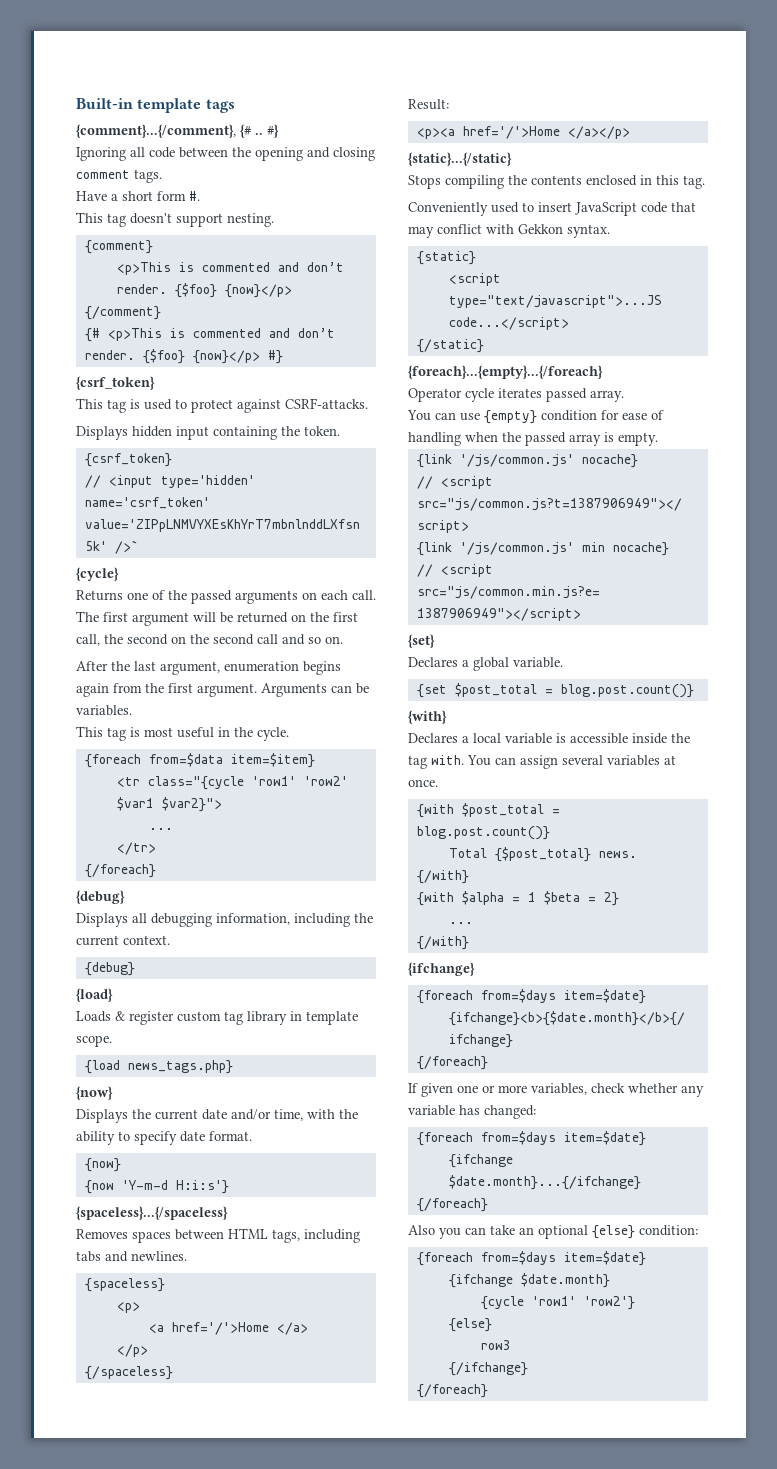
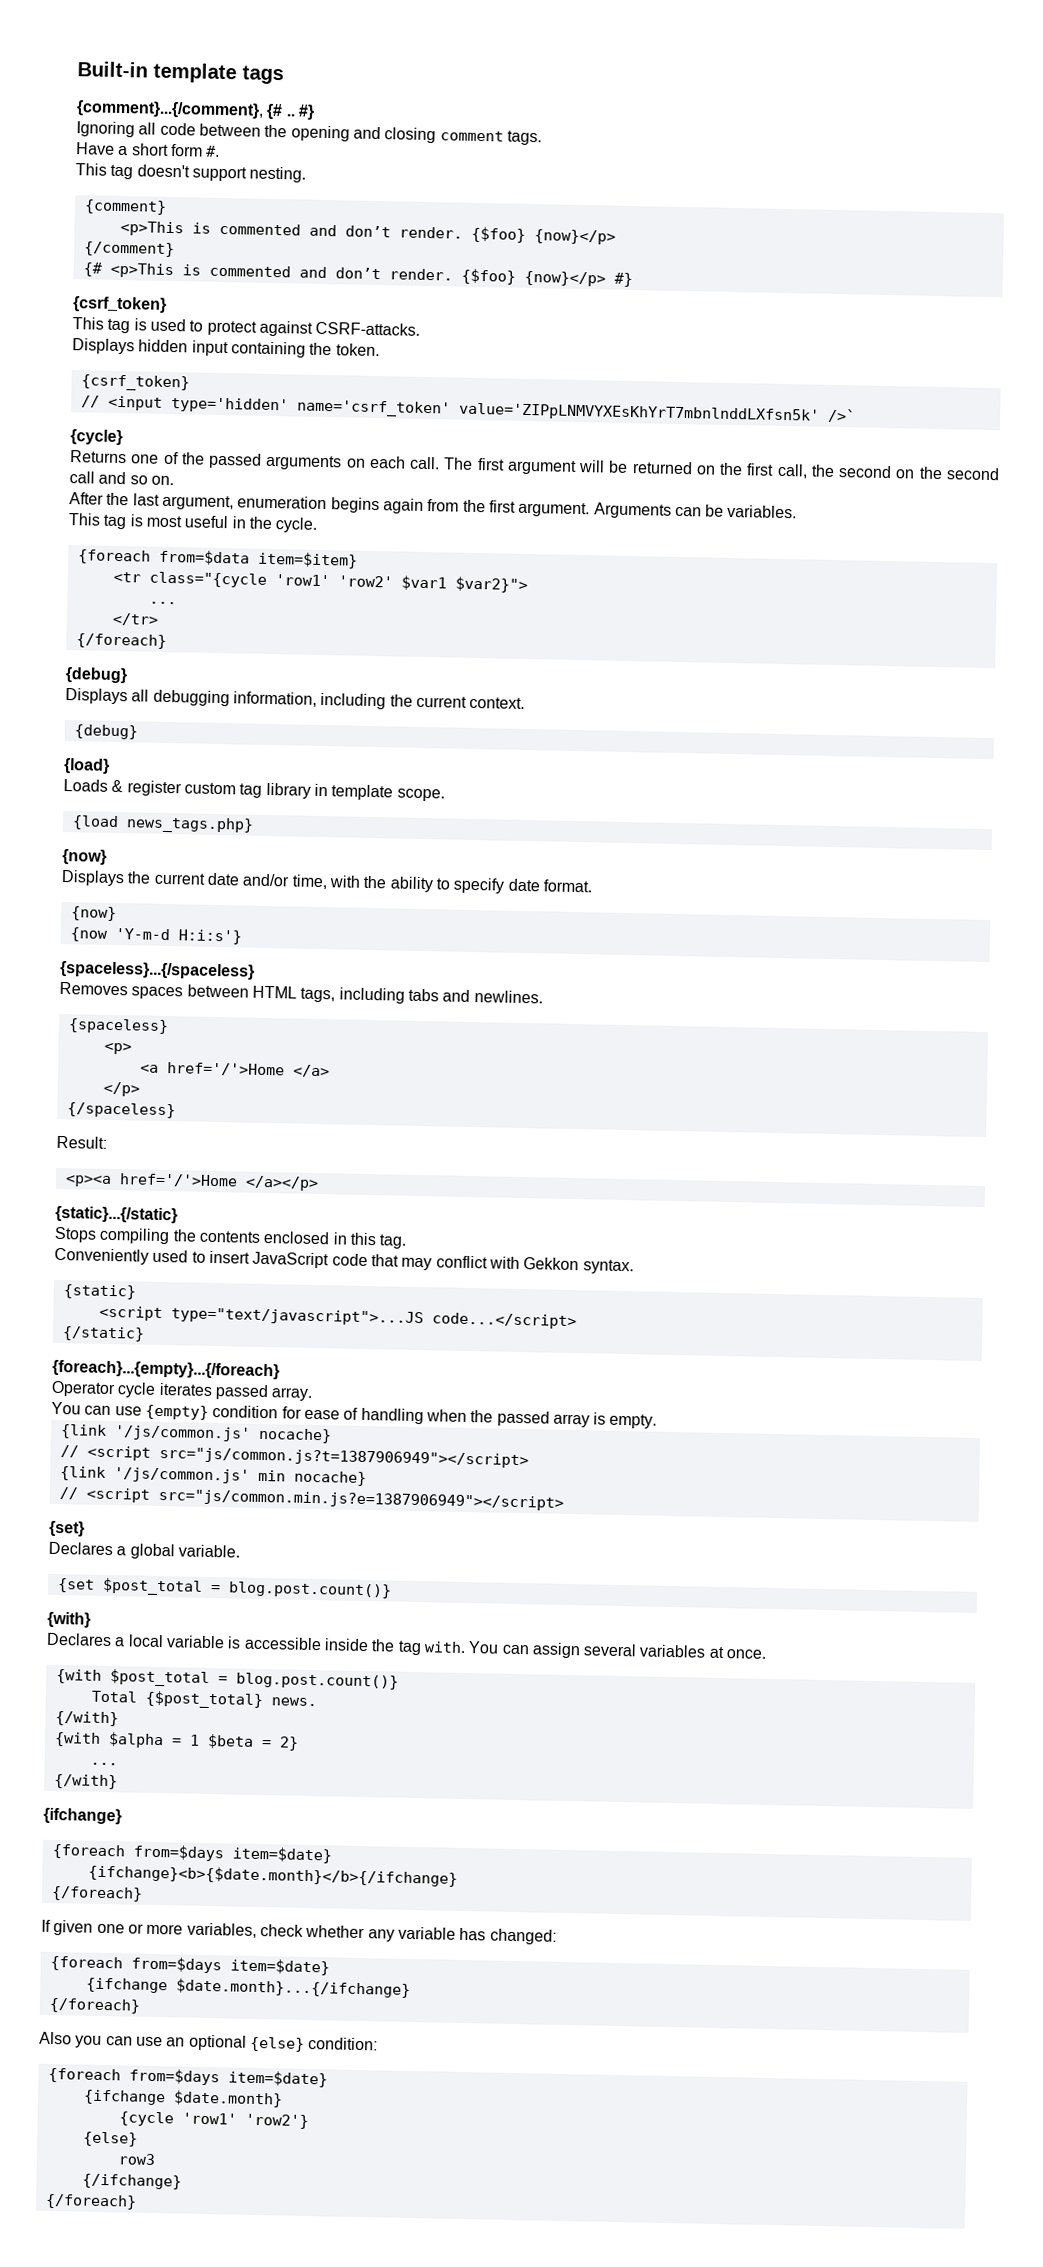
- Also you can take an optional {else} condition:
+ Also you can use an optional {else} condition:

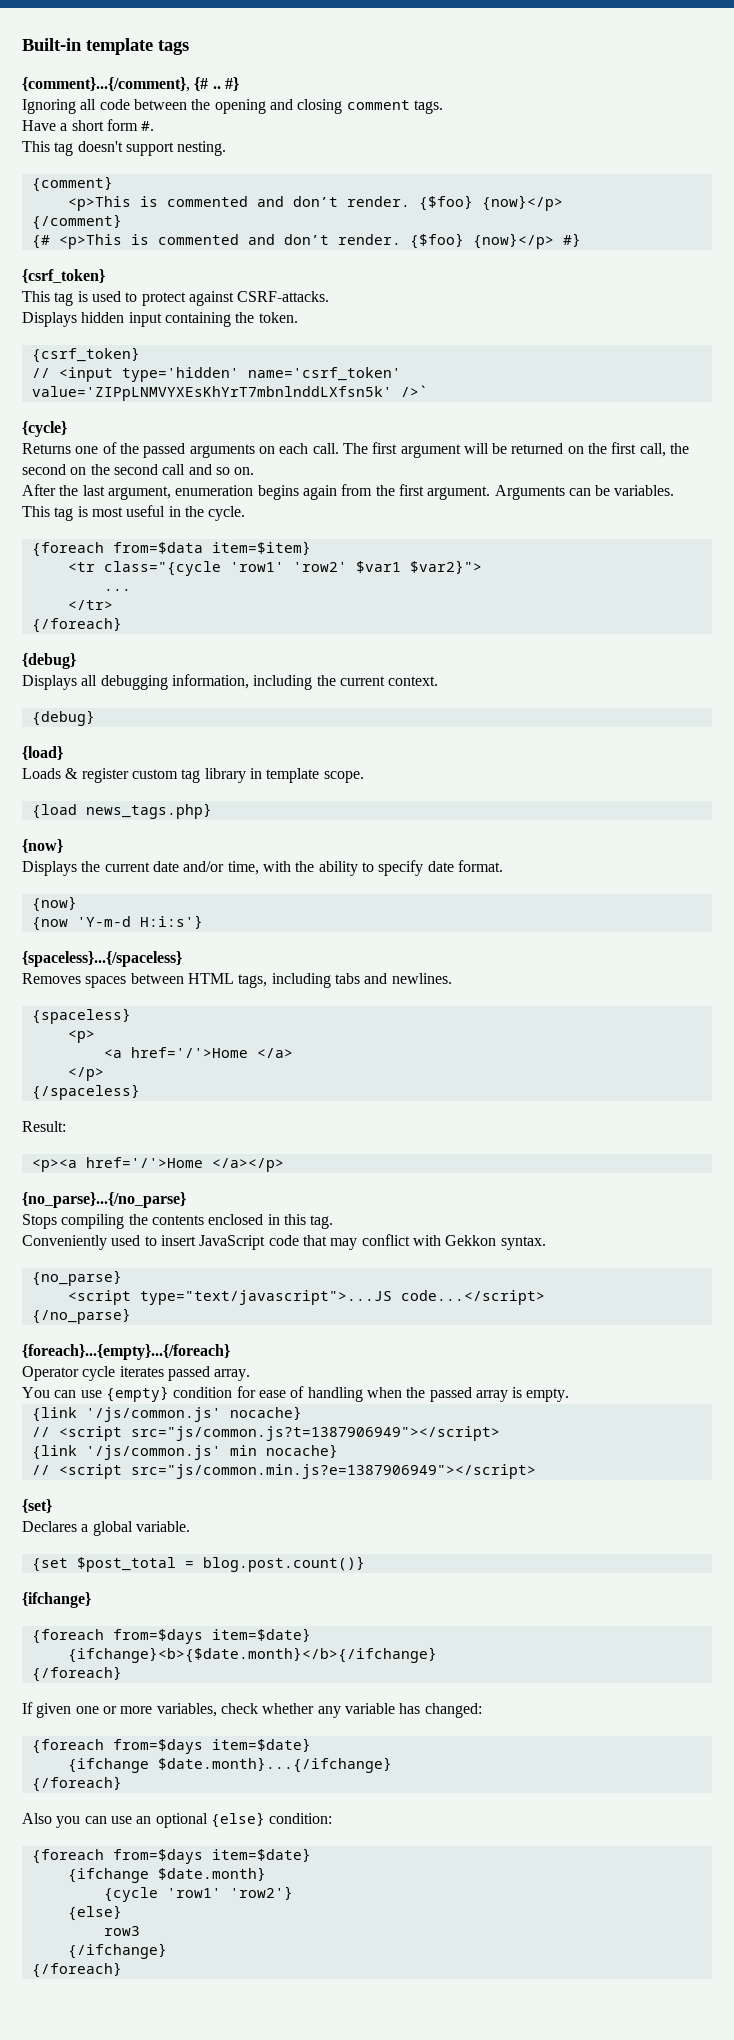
- {static}...{/static}
+ {no_parse}...{/no_parse}
- {static}
+ {no_parse}
- {/static}
+ {/no_parse}
- {with}
- Declares a local variable is accessible inside the tag with. You can assign several variables at once.
- {with $post_total = blog.post.count()}
- Total {$post_total} news.
- {/with}
- {with $alpha = 1 $beta = 2}
- ...
- {/with}

